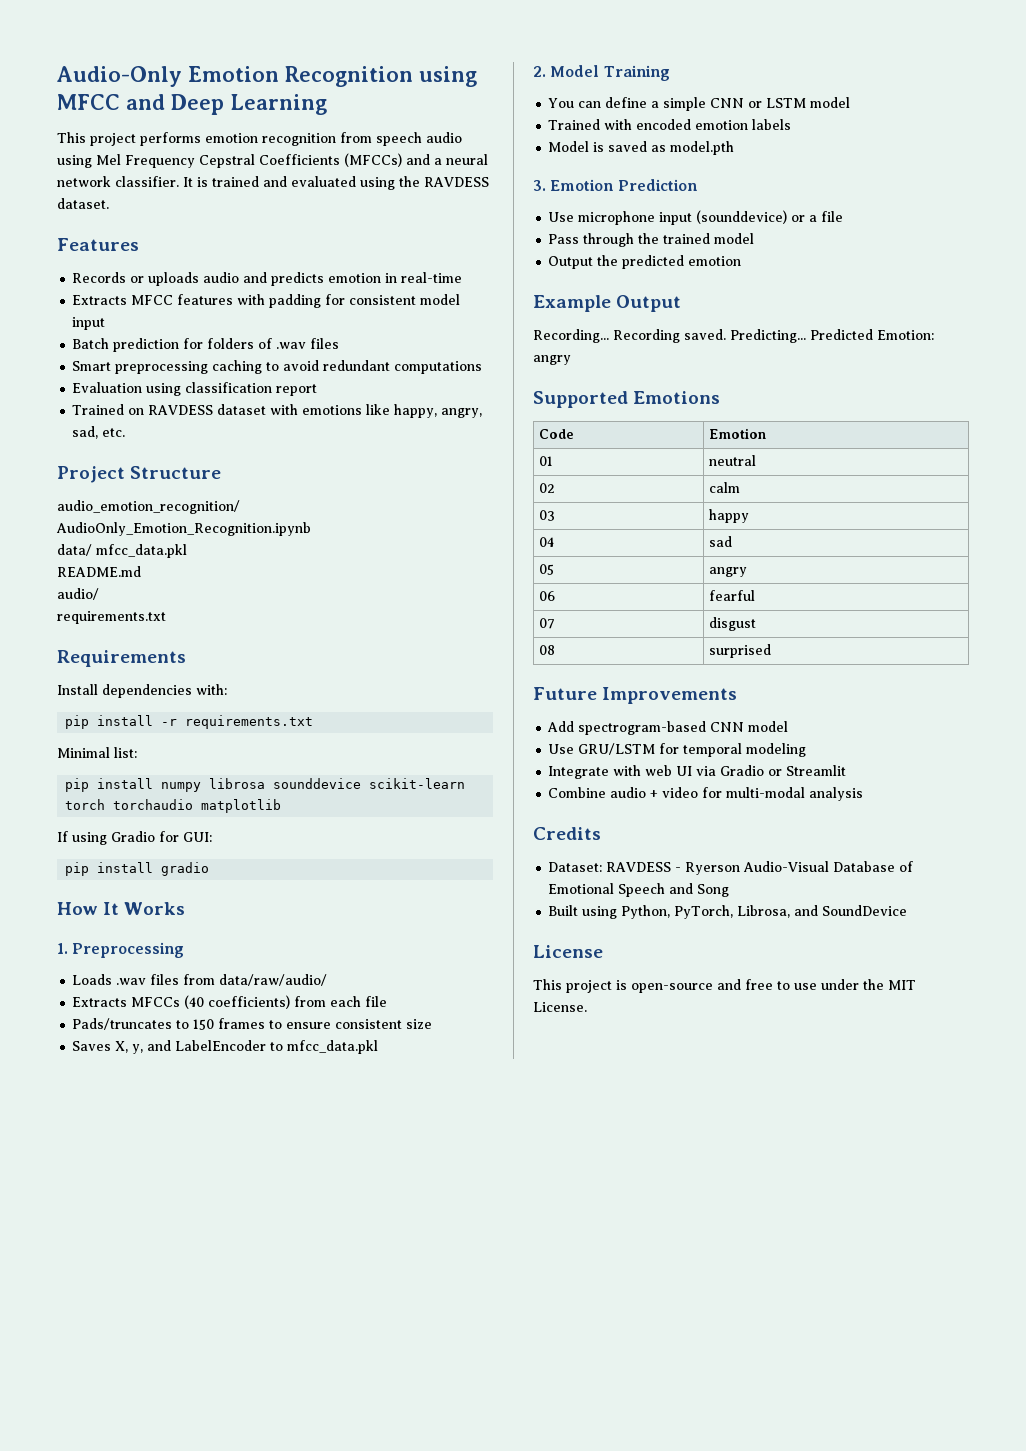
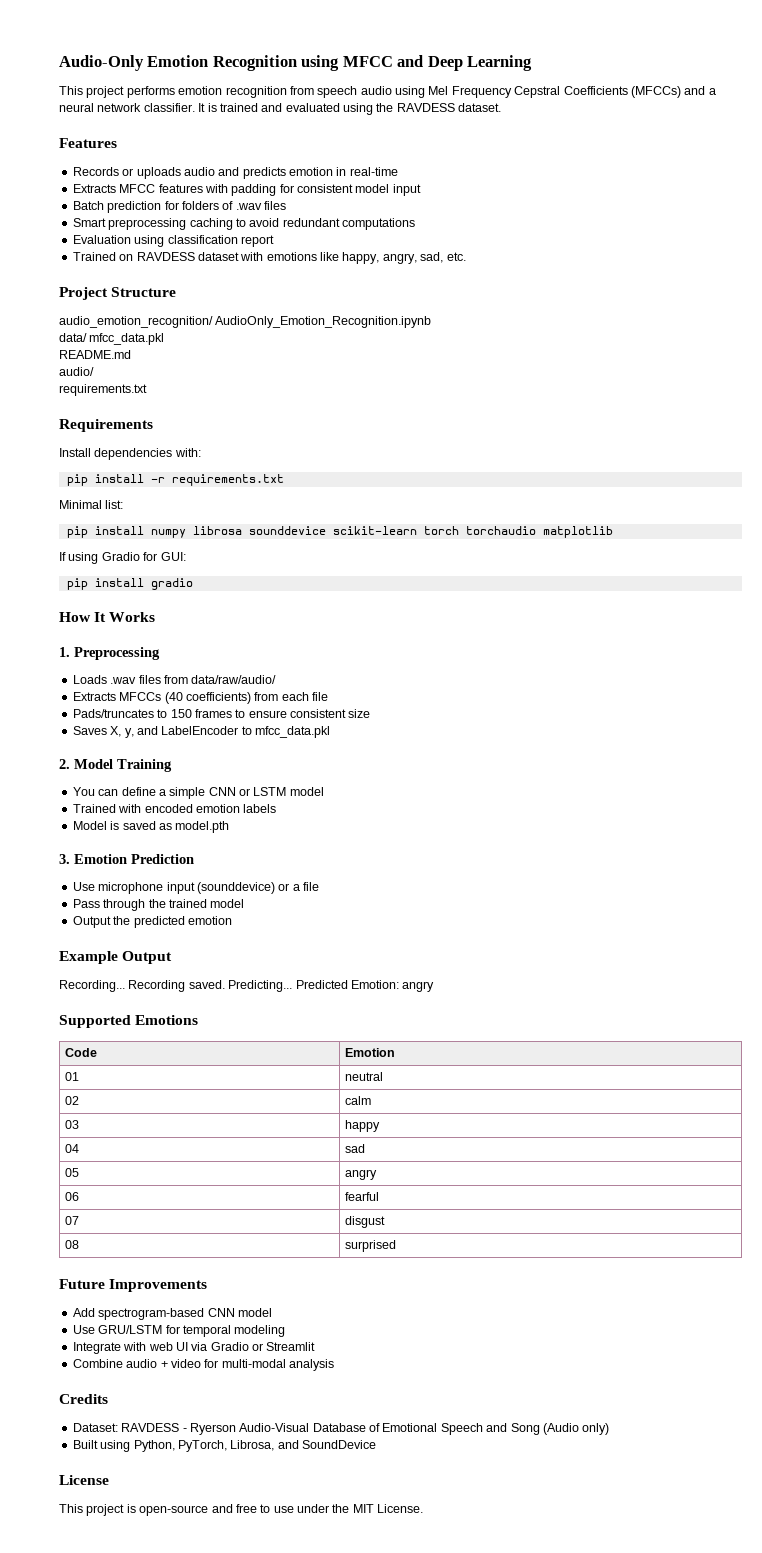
- Dataset: RAVDESS - Ryerson Audio-Visual Database of Emotional Speech and Song
+ Dataset: RAVDESS - Ryerson Audio-Visual Database of Emotional Speech and Song (Audio only)

